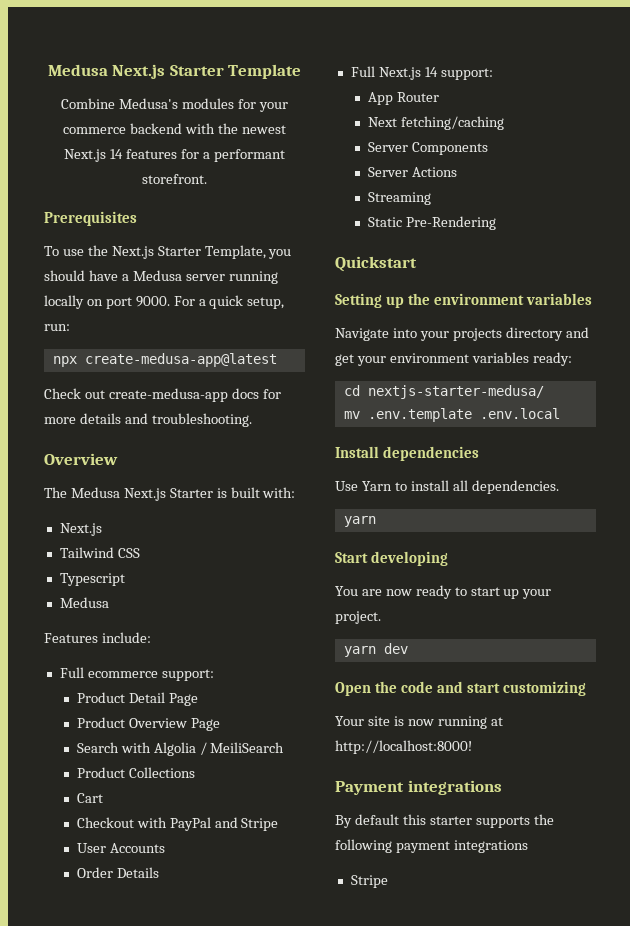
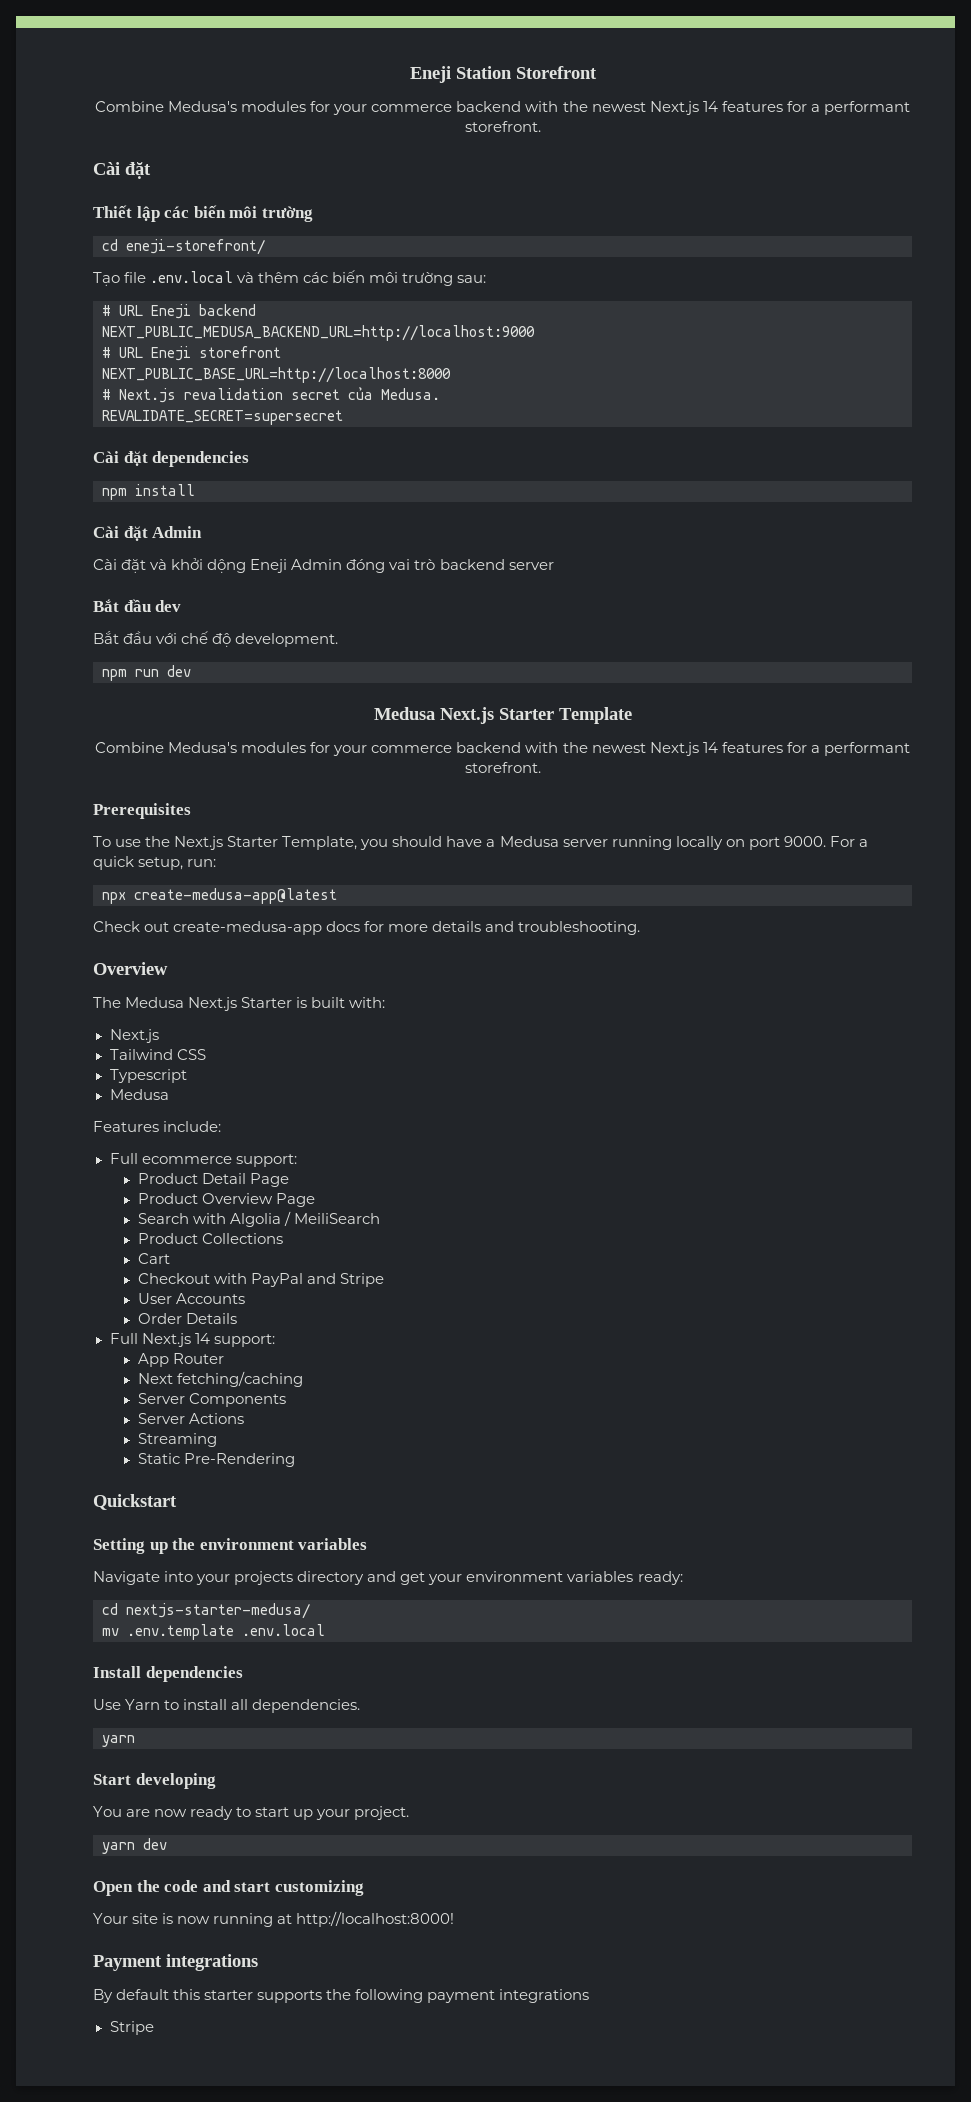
+ Eneji Station Storefront
+ Combine Medusa's modules for your commerce backend with the newest Next.js 14 features for a performant storefront.
+ Cài đặt
+ Thiết lập các biến môi trường
+ cd eneji-storefront/
+ Tạo file .env.local và thêm các biến môi trường sau:
+ # URL Eneji backend
+ NEXT_PUBLIC_MEDUSA_BACKEND_URL=http://localhost:9000
+ # URL Eneji storefront
+ NEXT_PUBLIC_BASE_URL=http://localhost:8000
+ # Next.js revalidation secret của Medusa.
+ REVALIDATE_SECRET=supersecret
+ Cài đặt dependencies
+ npm install
+ Cài đặt Admin
+ Cài đặt và khởi dộng Eneji Admin đóng vai trò backend server
+ Bắt đầu dev
+ Bắt đầu với chế độ development.
+ npm run dev

